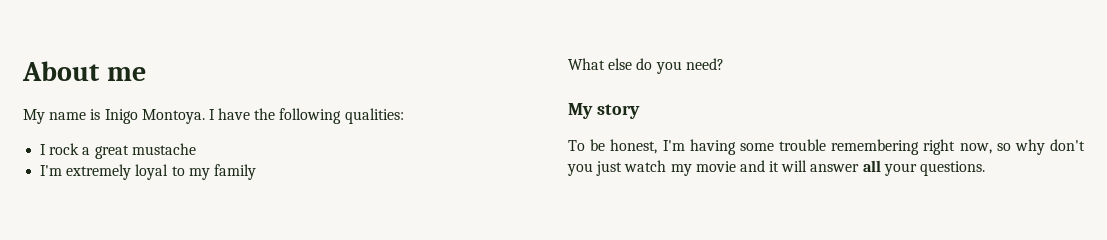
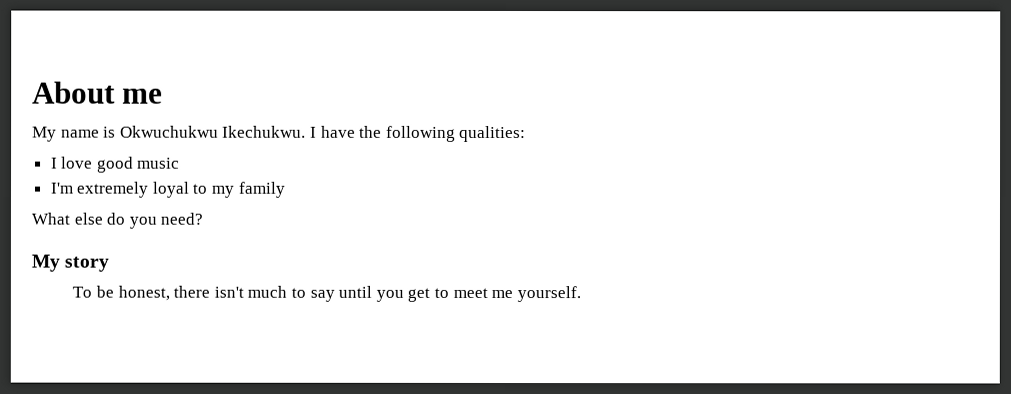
- My name is Inigo Montoya.
+ My name is Okwuchukwu Ikechukwu.
- I rock a great mustache
+ I love good music
- To be honest, I'm having some trouble remembering right now, so why don't you just watch my movie and it will answer all your questions.
+ To be honest, there isn't much to say until you get to meet me yourself.

